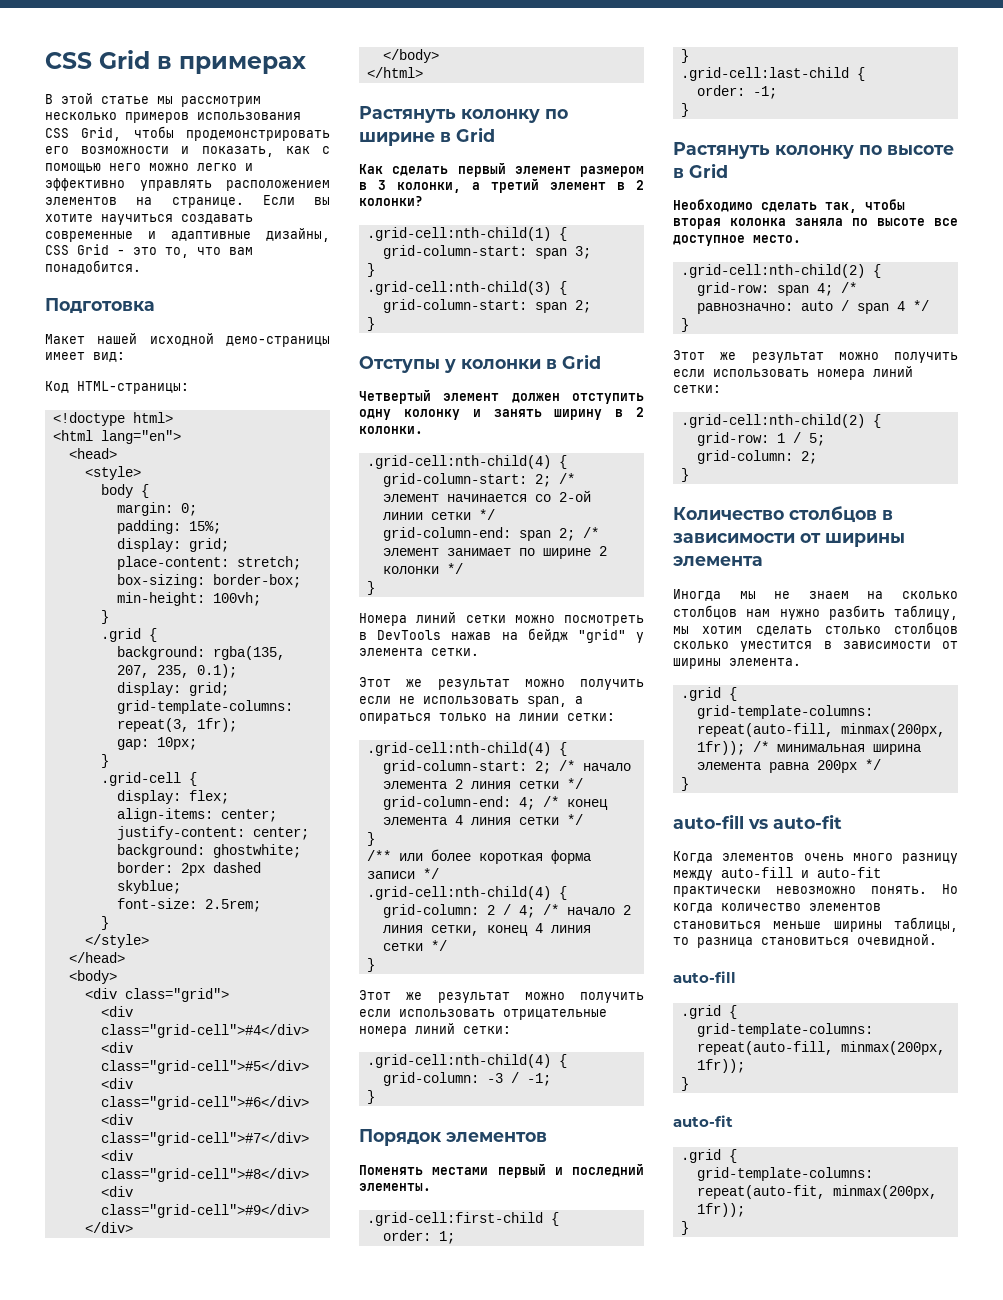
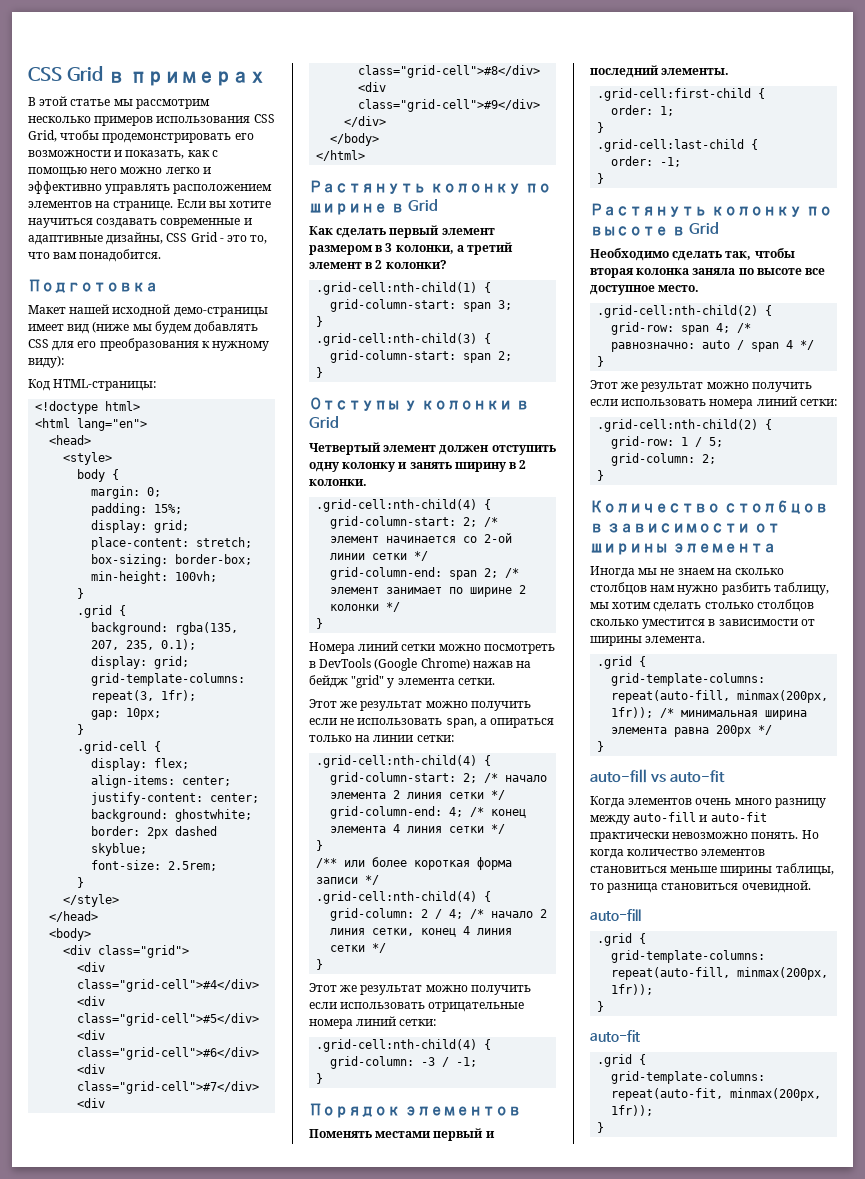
- Макет нашей исходной демо-страницы имеет вид:
+ Макет нашей исходной демо-страницы имеет вид (ниже мы будем добавлять CSS для его преобразования к нужному виду):
- Номера линий сетки можно посмотреть в DevTools нажав на бейдж "grid" у элемента сетки.
+ Номера линий сетки можно посмотреть в DevTools (Google Chrome) нажав на бейдж "grid" у элемента сетки.

